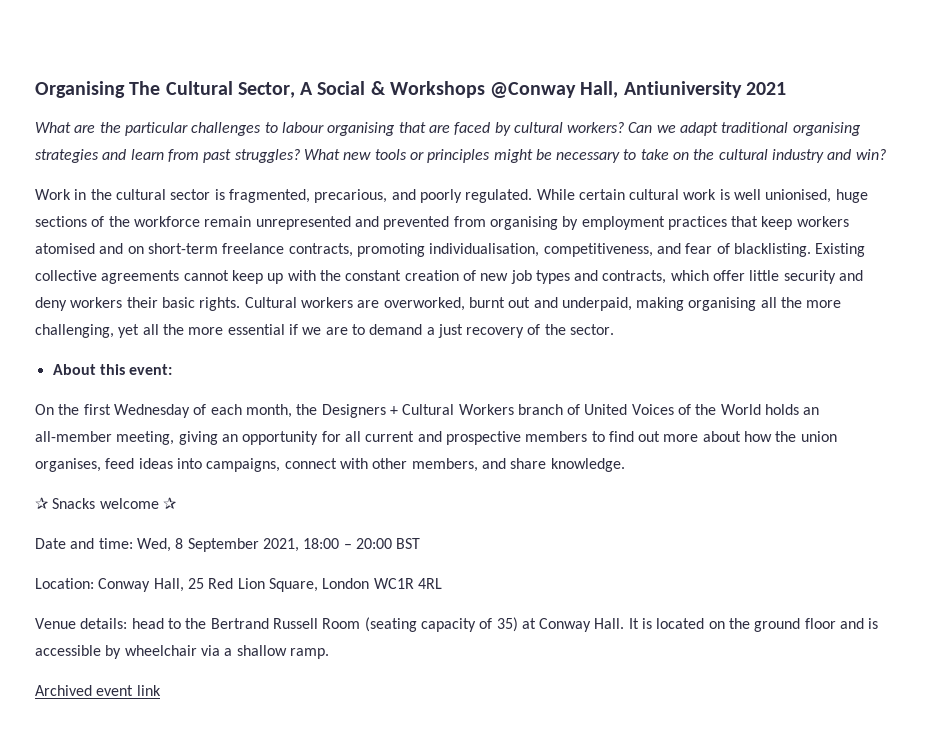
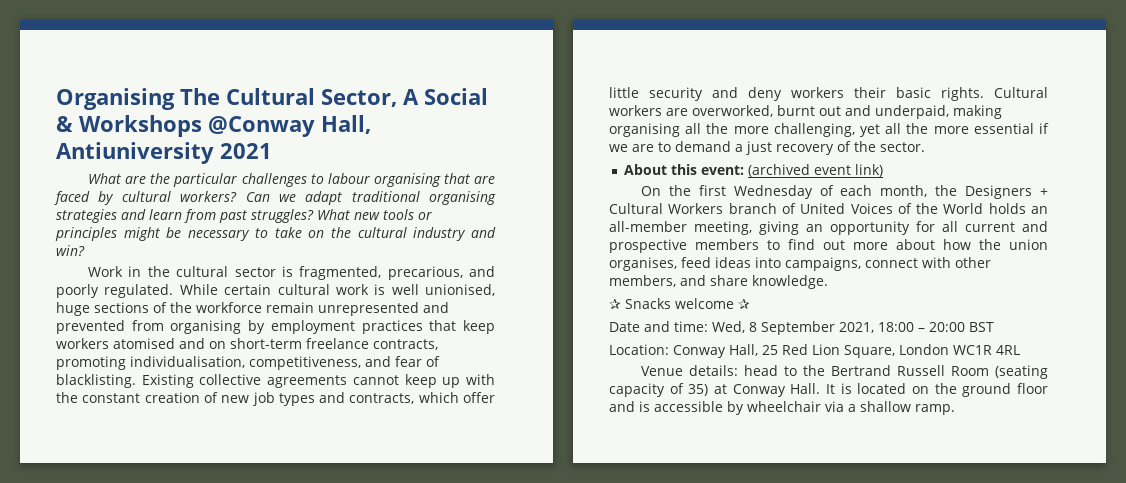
- About this event:
+ About this event: (archived event link)
- Archived event link

